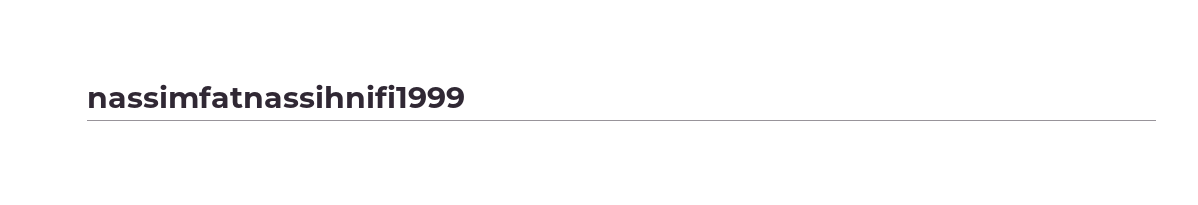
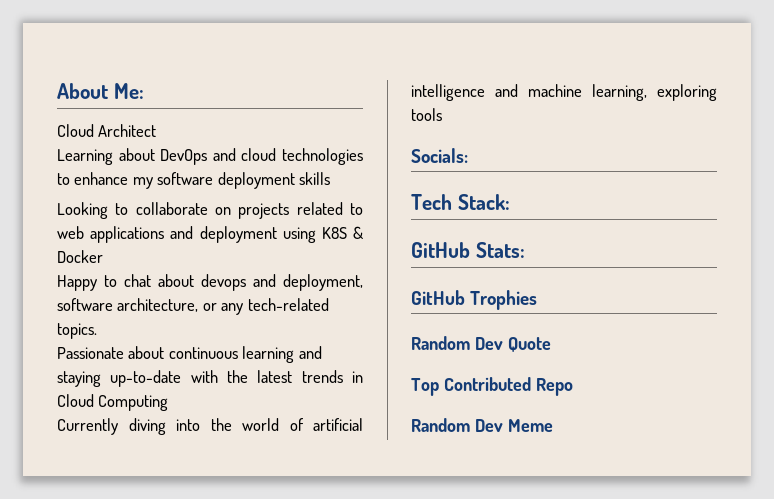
- nassimfatnassihnifi1999
+ About Me:
+ Cloud Architect
+ Learning about DevOps and cloud technologies to enhance my software deployment skills
+ Looking to collaborate on projects related to web applications and deployment using K8S & Docker
+ Happy to chat about devops and deployment, software architecture, or any tech-related topics.
+ Passionate about continuous learning and staying up-to-date with the latest trends in Cloud Computing
+ Currently diving into the world of artificial intelligence and machine learning, exploring tools
+ Socials:
+ Tech Stack:
+ GitHub Stats:
+ GitHub Trophies
+ Random Dev Quote
+ Top Contributed Repo
+ Random Dev Meme

